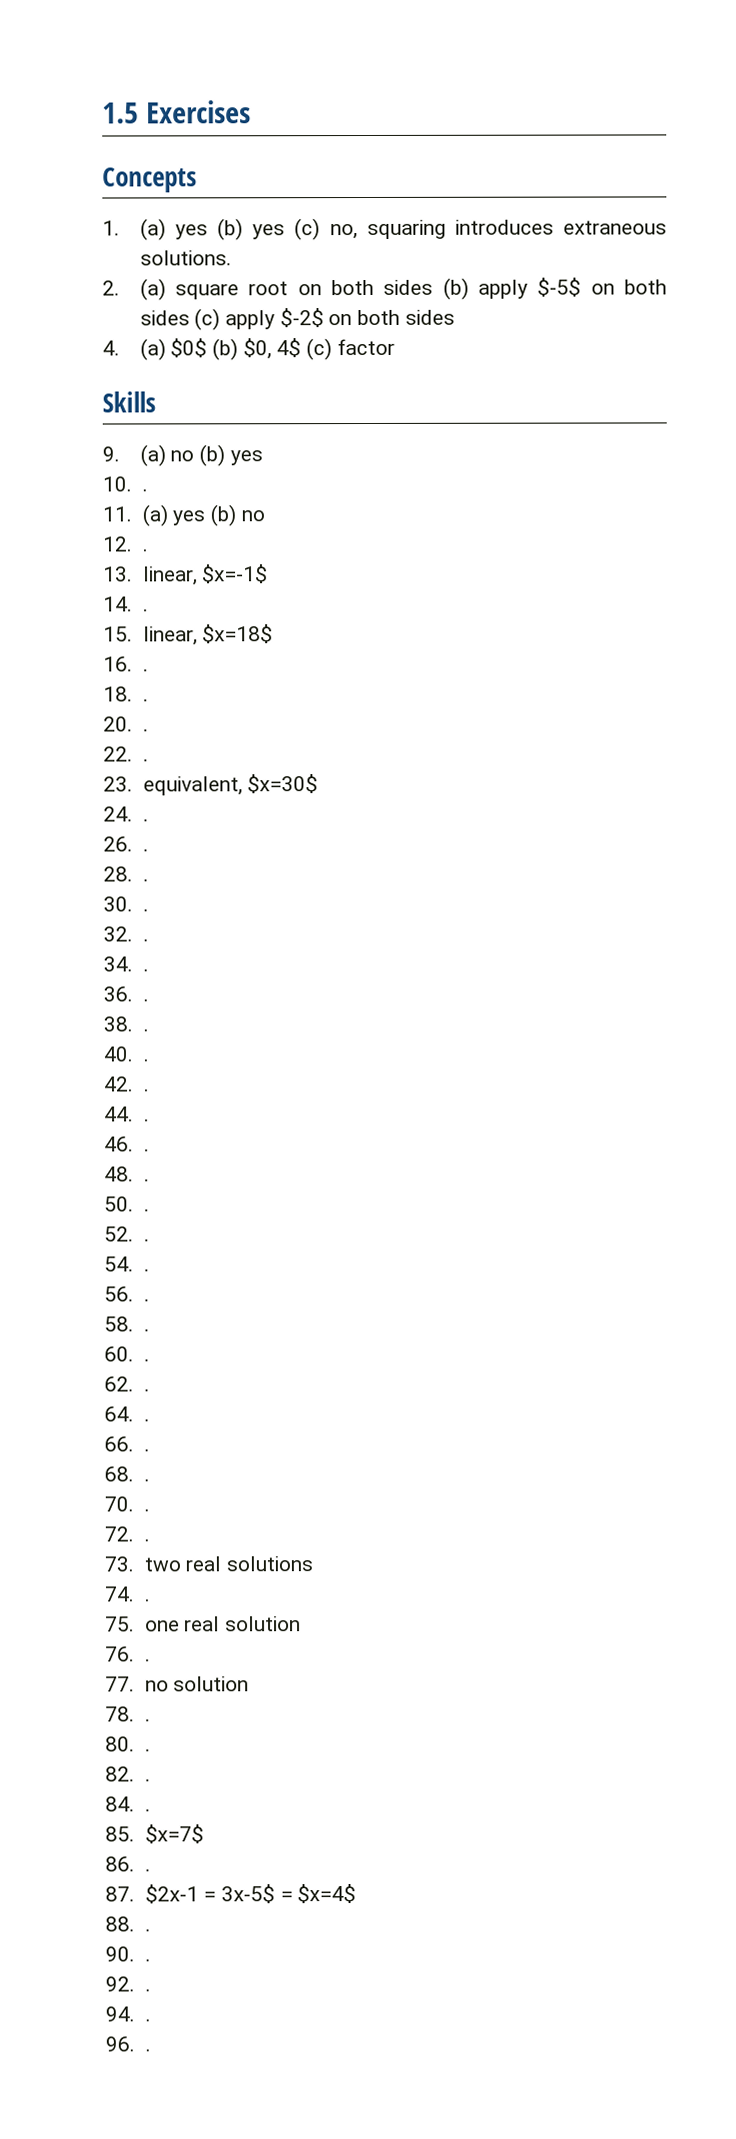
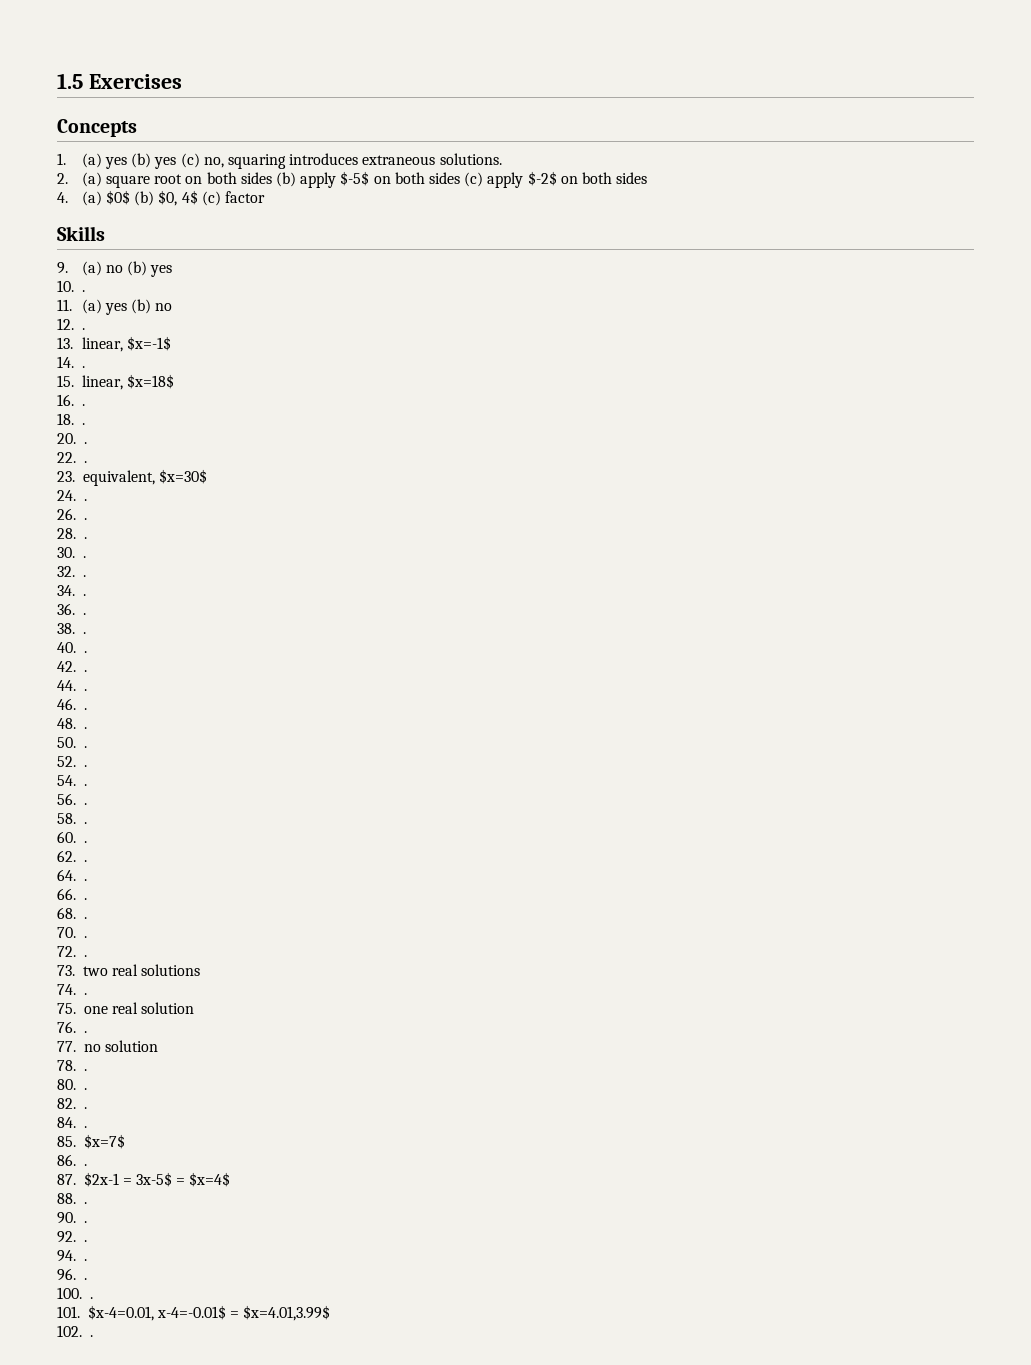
+ 100. .
+ 101. $x-4=0.01, x-4=-0.01$ = $x=4.01,3.99$
+ 102. .

